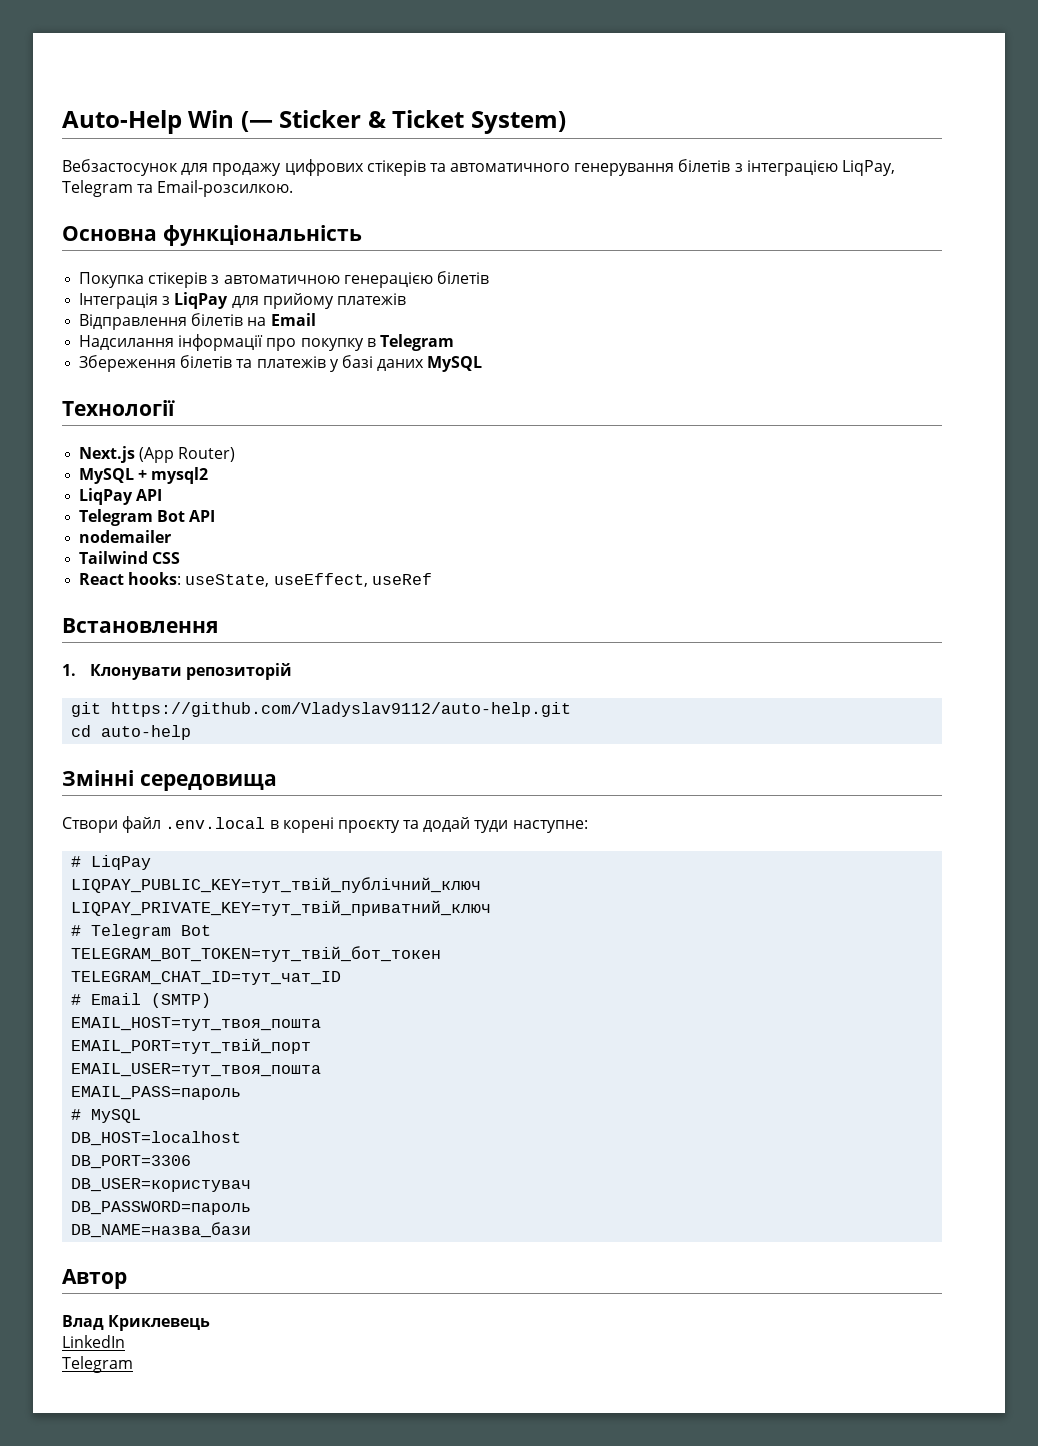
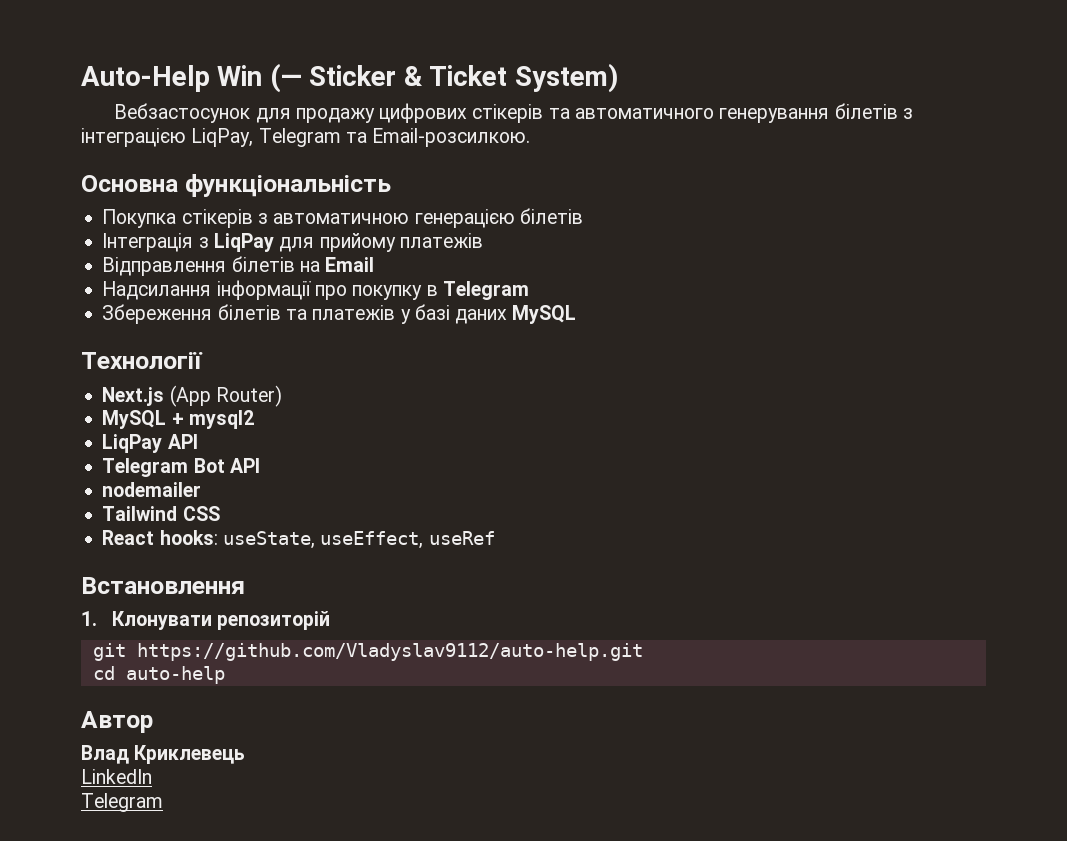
- Змінні середовища
- Створи файл .env.local в корені проєкту та додай туди наступне:
- # LiqPay
- LIQPAY_PUBLIC_KEY=тут_твій_публічний_ключ
- LIQPAY_PRIVATE_KEY=тут_твій_приватний_ключ
- # Telegram Bot
- TELEGRAM_BOT_TOKEN=тут_твій_бот_токен
- TELEGRAM_CHAT_ID=тут_чат_ID
- # Email (SMTP)
- EMAIL_HOST=тут_твоя_пошта
- EMAIL_PORT=тут_твій_порт
- EMAIL_USER=тут_твоя_пошта
- EMAIL_PASS=пароль
- # MySQL
- DB_HOST=localhost
- DB_PORT=3306
- DB_USER=користувач
- DB_PASSWORD=пароль
- DB_NAME=назва_бази

